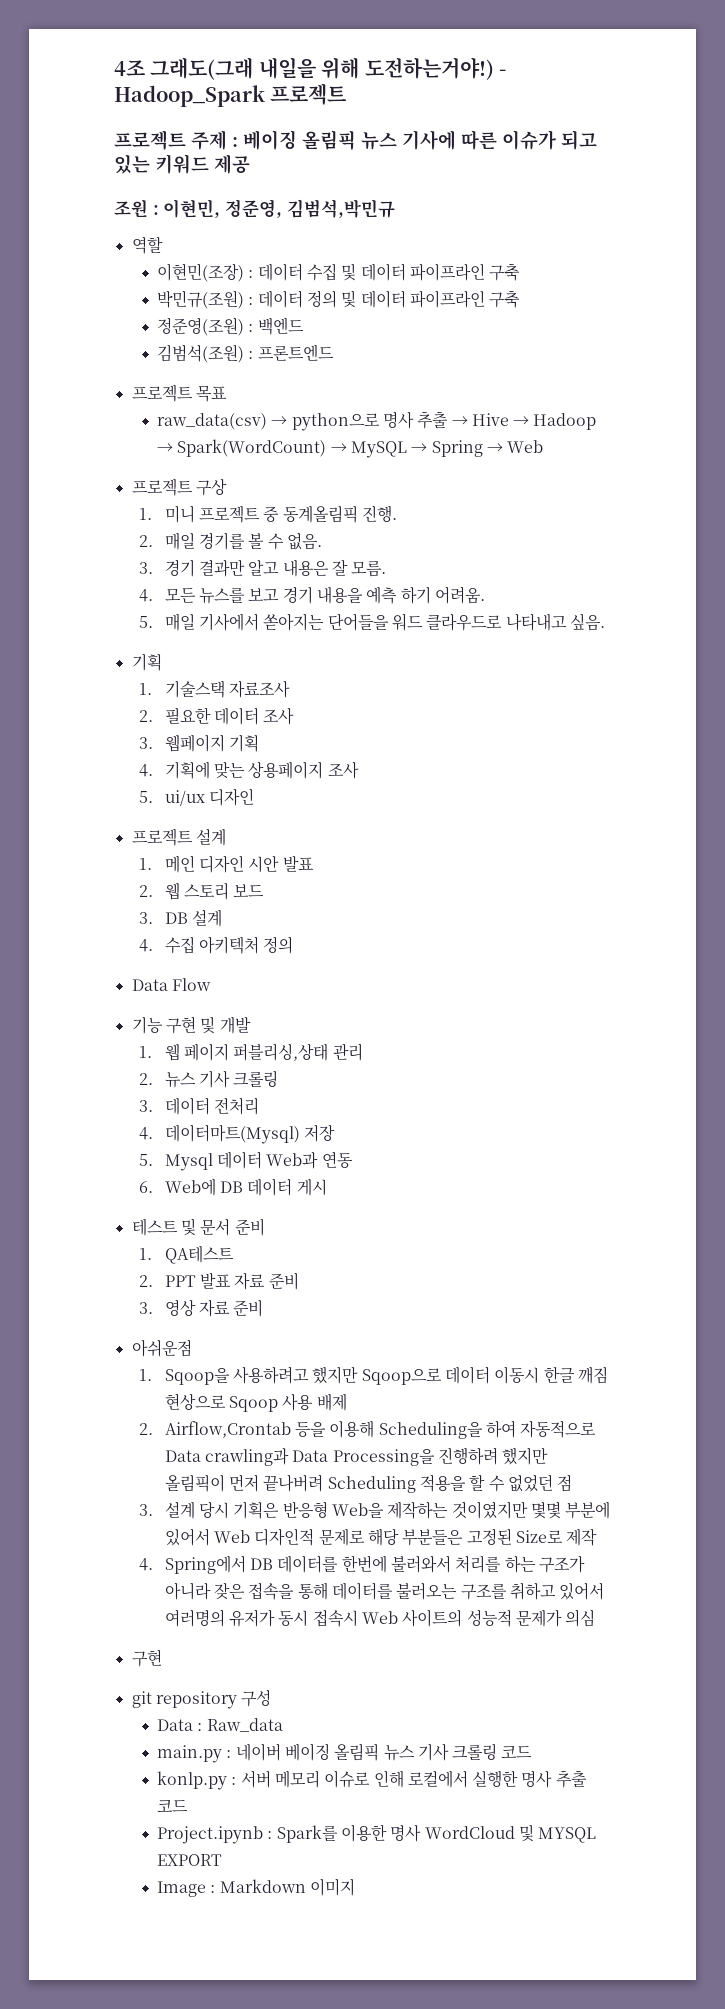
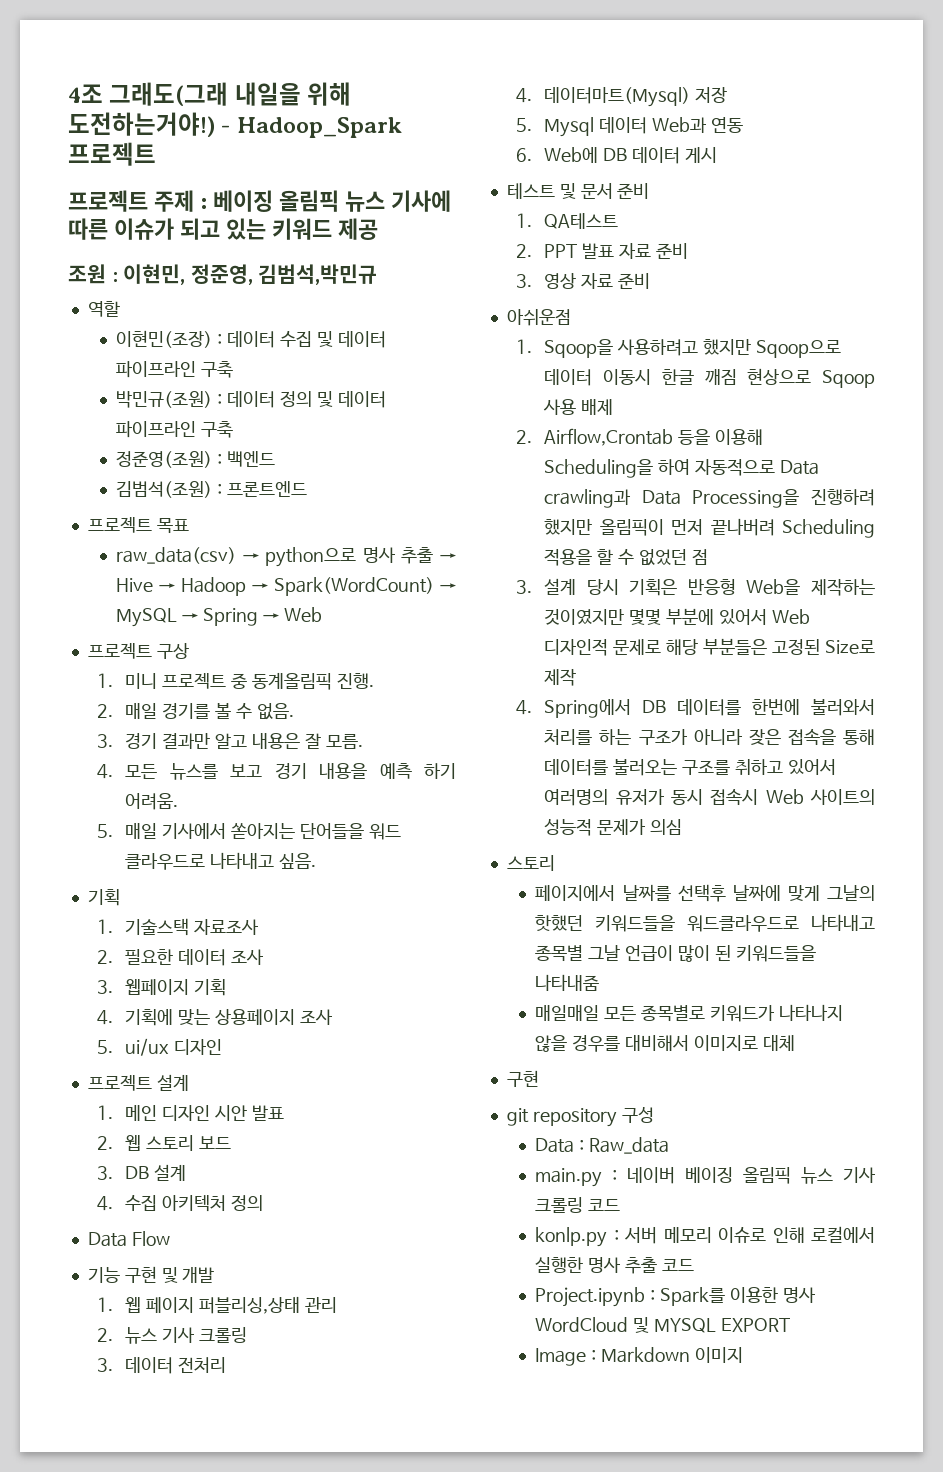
  4. Spring에서 DB 데이터를 한번에 불러와서 처리를 하는 구조가 아니라 잦은 접속을 통해 데이터를 불러오는 구조를 취하고 있어서 여러명의 유저가 동시 접속시 Web 사이트의 성능적 문제가 의심
+ 스토리
+ 페이지에서 날짜를 선택후 날짜에 맞게 그날의 핫했던 키워드들을 워드클라우드로 나타내고 종목별 그날 언급이 많이 된 키워드들을 나타내줌
+ 매일매일 모든 종목별로 키워드가 나타나지 않을 경우를 대비해서 이미지로 대체

